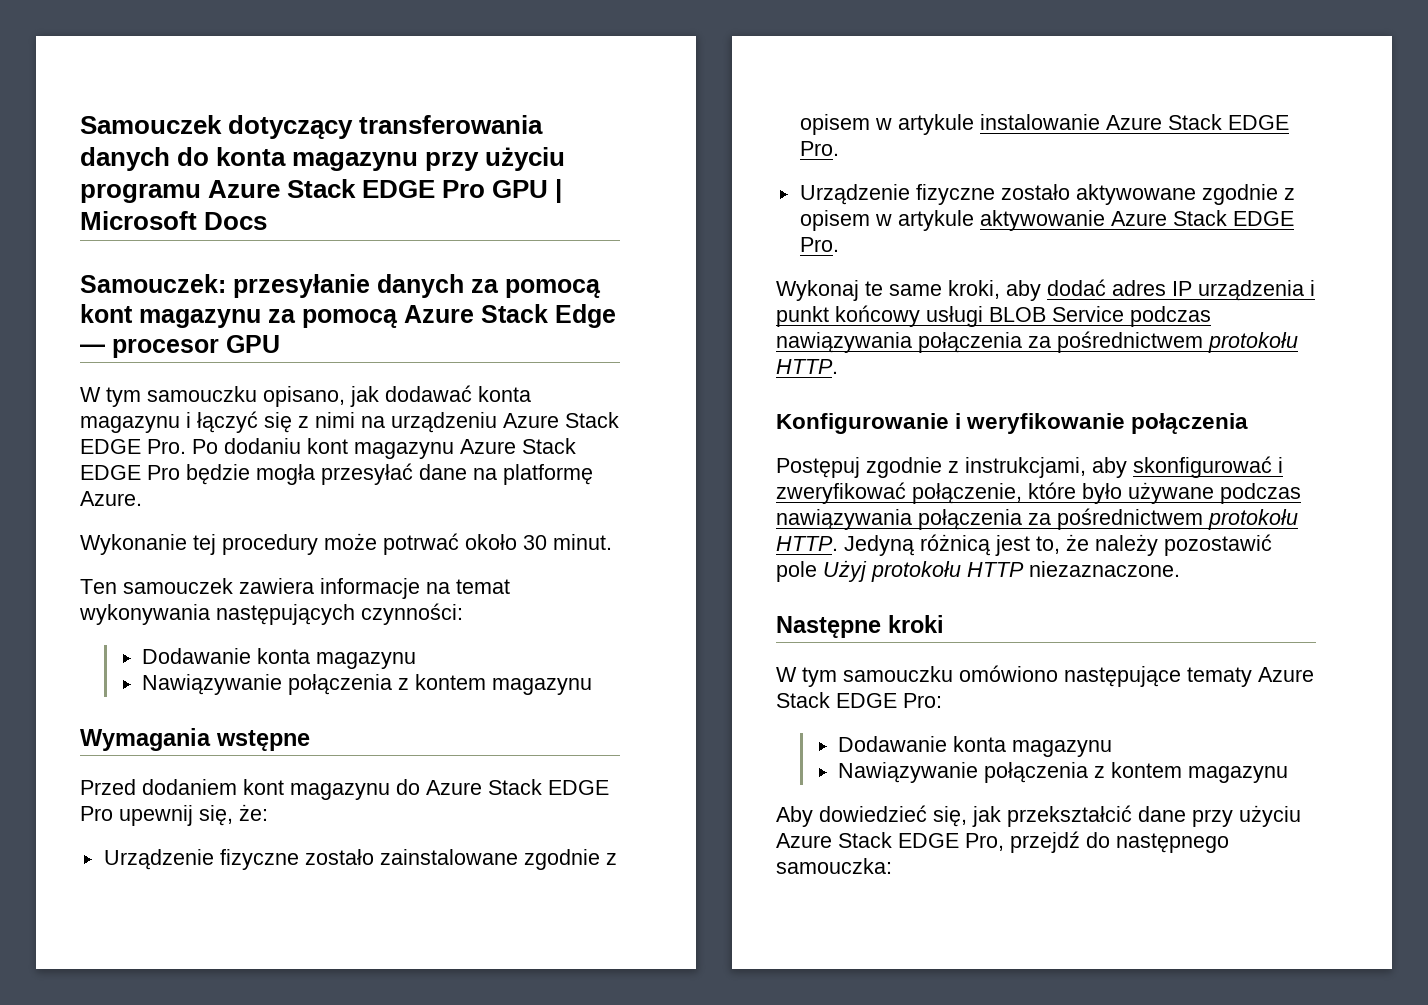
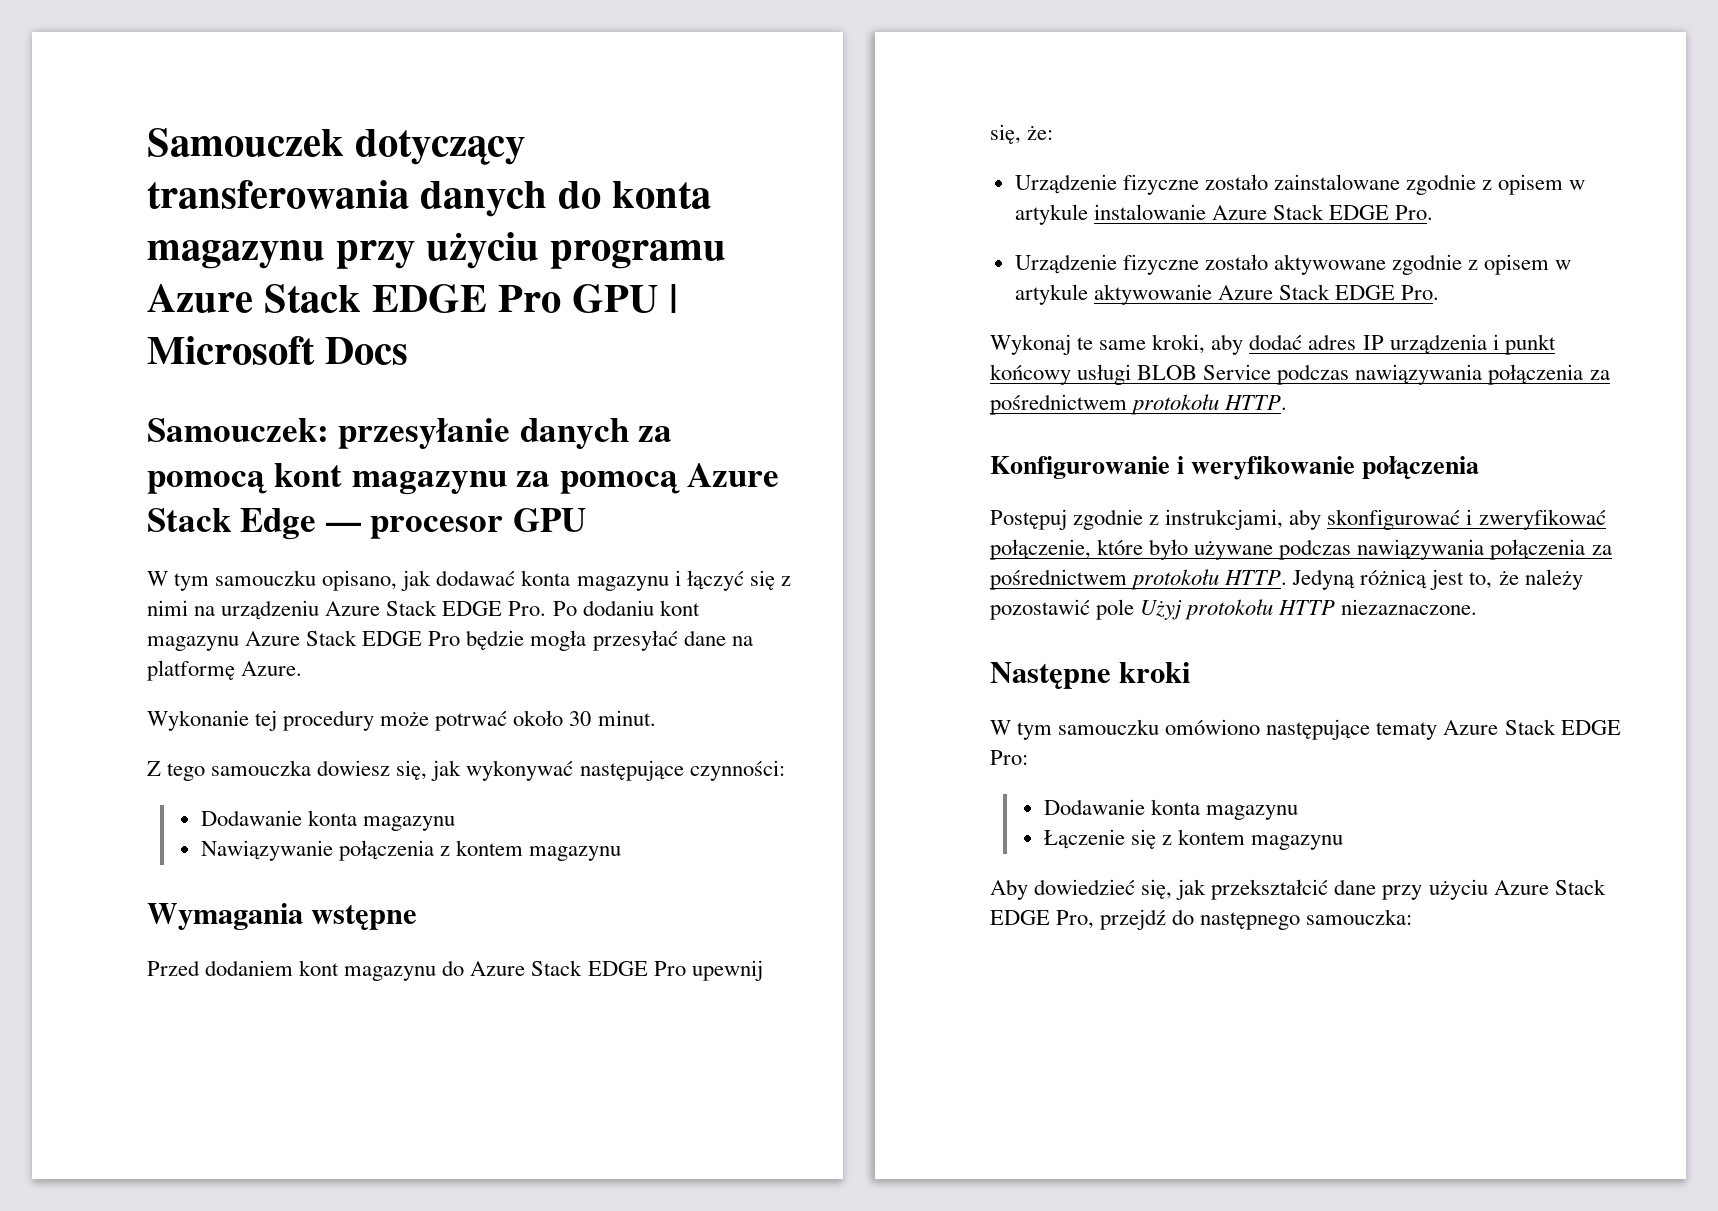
- Ten samouczek zawiera informacje na temat wykonywania następujących czynności:
+ Z tego samouczka dowiesz się, jak wykonywać następujące czynności:
  W tym samouczku omówiono następujące tematy Azure Stack EDGE Pro:
  Dodawanie konta magazynu
- Nawiązywanie połączenia z kontem magazynu
+ Łączenie się z kontem magazynu

